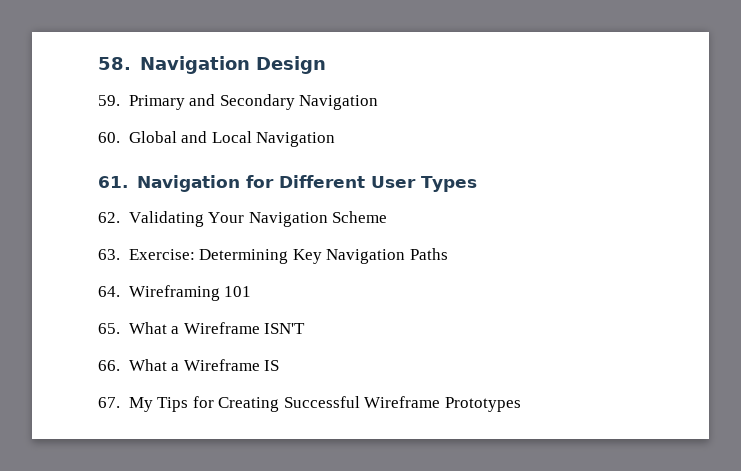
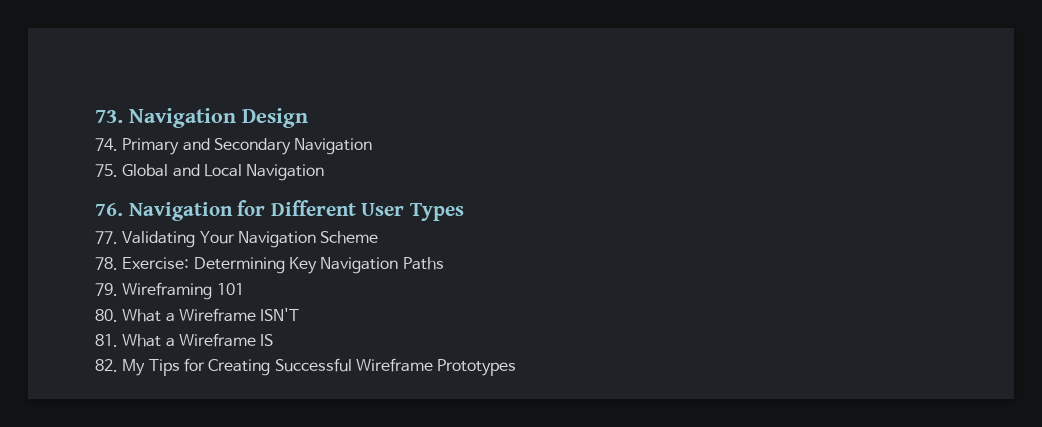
- 58. Navigation Design
+ 73. Navigation Design
- 59. Primary and Secondary Navigation
+ 74. Primary and Secondary Navigation
- 60. Global and Local Navigation
+ 75. Global and Local Navigation
- 61. Navigation for Different User Types
+ 76. Navigation for Different User Types
- 62. Validating Your Navigation Scheme
+ 77. Validating Your Navigation Scheme
- 63. Exercise: Determining Key Navigation Paths
+ 78. Exercise: Determining Key Navigation Paths
- 64. Wireframing 101
+ 79. Wireframing 101
- 65. What a Wireframe ISN'T
+ 80. What a Wireframe ISN'T
- 66. What a Wireframe IS
+ 81. What a Wireframe IS
- 67. My Tips for Creating Successful Wireframe Prototypes
+ 82. My Tips for Creating Successful Wireframe Prototypes

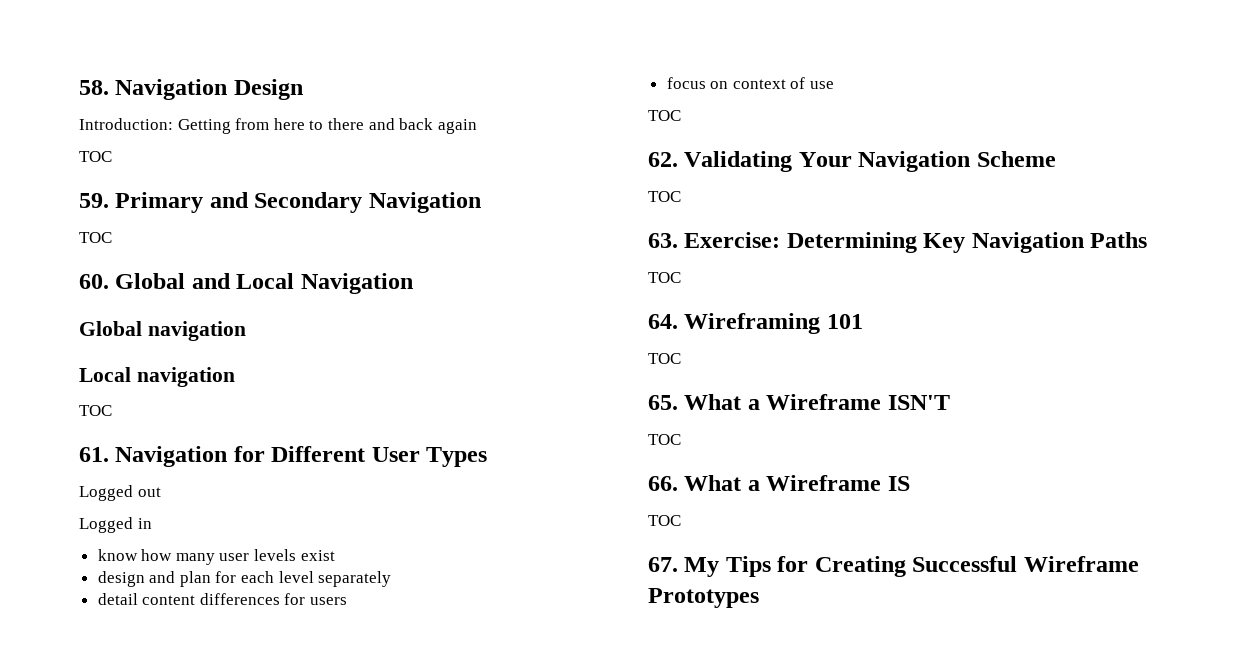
- 73. Navigation Design
+ 58. Navigation Design
- 74. Primary and Secondary Navigation
- 75. Global and Local Navigation
+ Introduction: Getting from here to there and back again
+ TOC
+ 59. Primary and Secondary Navigation
+ TOC
+ 60. Global and Local Navigation
- 76. Navigation for Different User Types
+ Global navigation
+ Local navigation
+ TOC
+ 61. Navigation for Different User Types
- 77. Validating Your Navigation Scheme
- 78. Exercise: Determining Key Navigation Paths
- 79. Wireframing 101
- 80. What a Wireframe ISN'T
- 81. What a Wireframe IS
- 82. My Tips for Creating Successful Wireframe Prototypes
+ Logged out
+ Logged in
+ know how many user levels exist
+ design and plan for each level separately
+ detail content differences for users
+ focus on context of use
+ TOC
+ 62. Validating Your Navigation Scheme
+ TOC
+ 63. Exercise: Determining Key Navigation Paths
+ TOC
+ 64. Wireframing 101
+ TOC
+ 65. What a Wireframe ISN'T
+ TOC
+ 66. What a Wireframe IS
+ TOC
+ 67. My Tips for Creating Successful Wireframe Prototypes

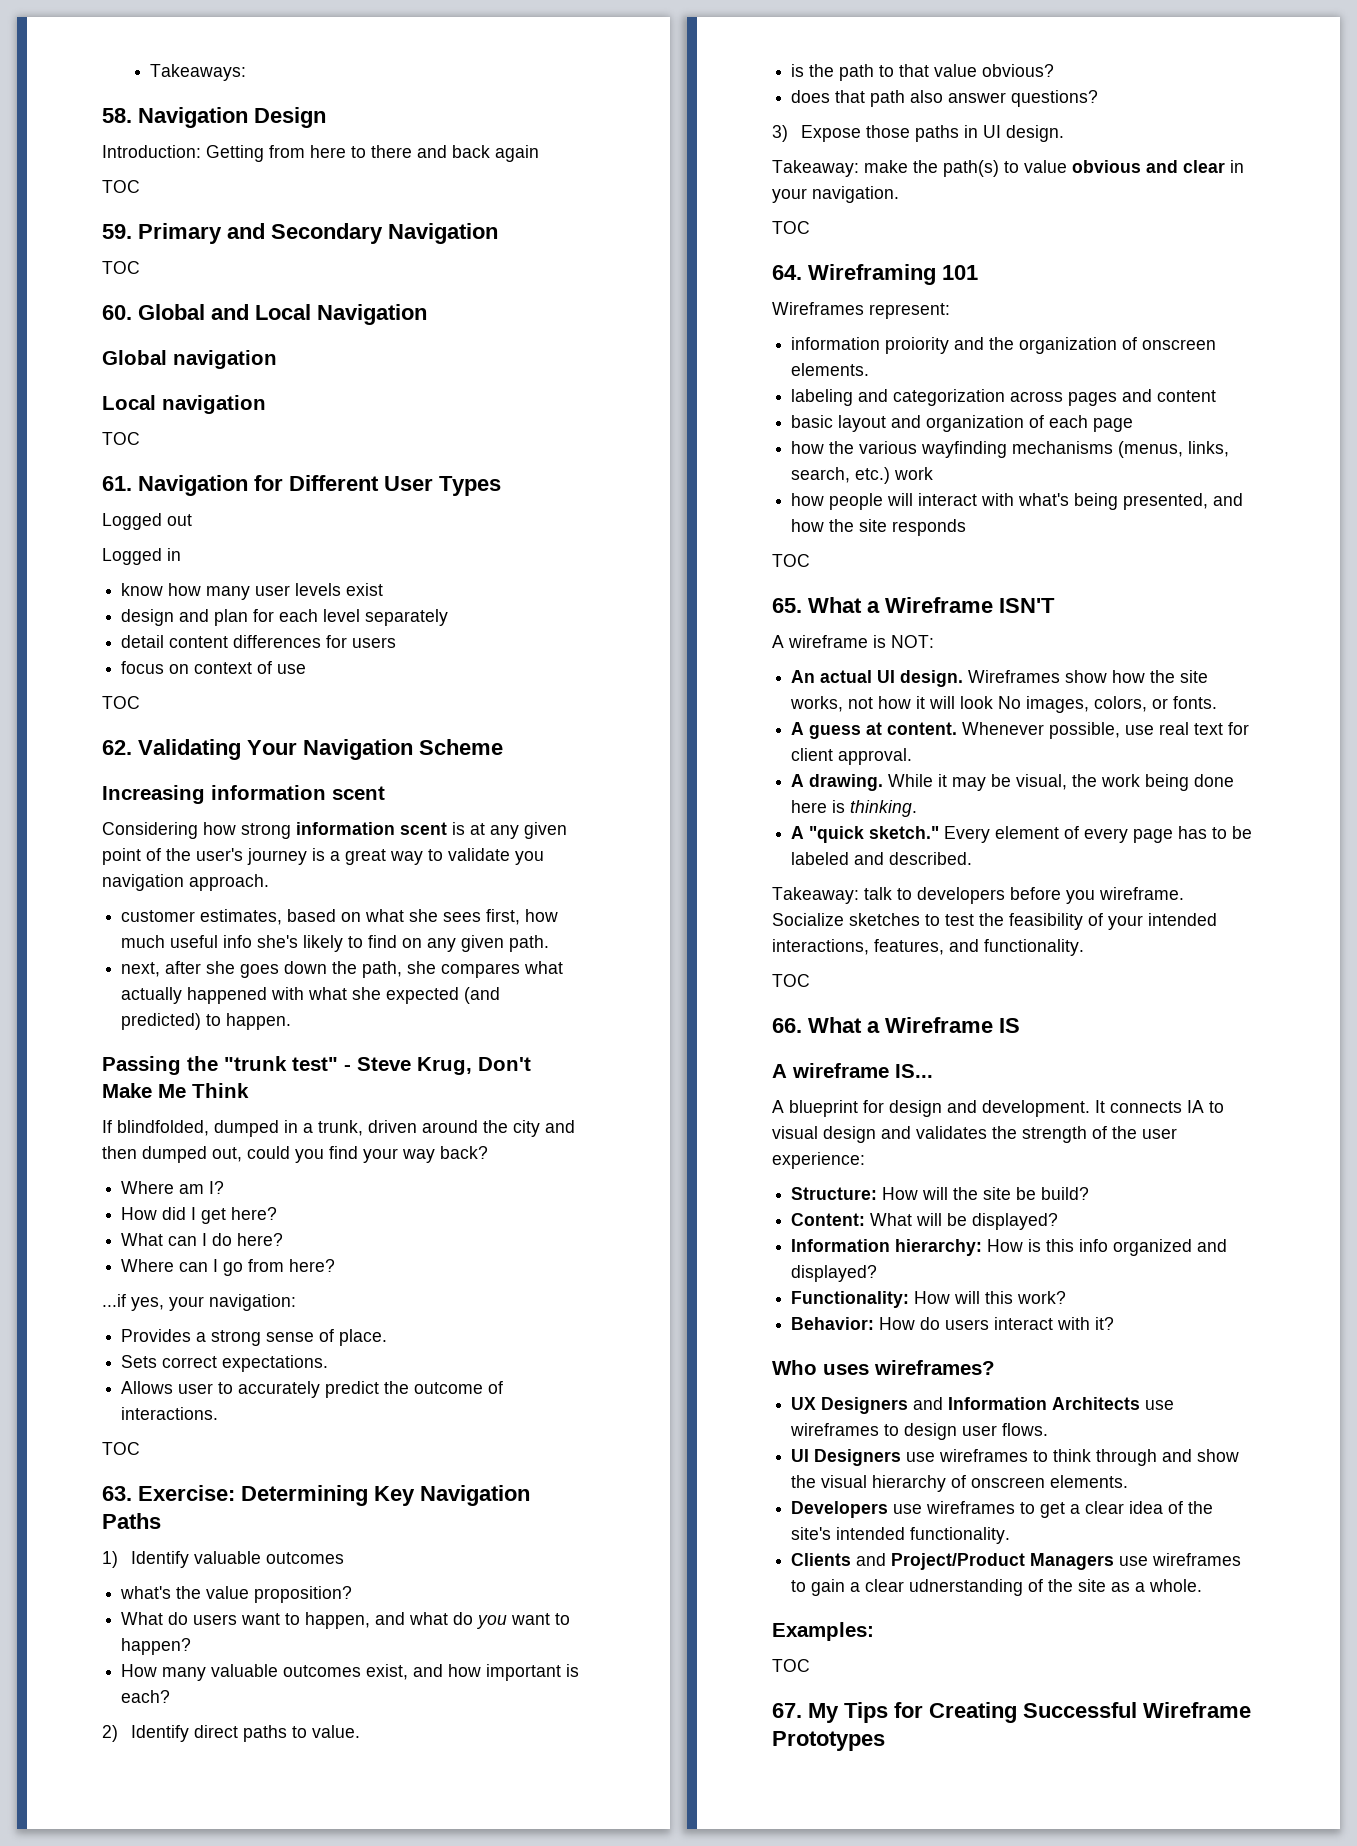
+ Takeaways:
+ Increasing information scent
+ Considering how strong information scent is at any given point of the user's journey is a great way to validate you navigation approach.
+ customer estimates, based on what she sees first, how much useful info she's likely to find on any given path.
+ next, after she goes down the path, she compares what actually happened with what she expected (and predicted) to happen.
+ Passing the "trunk test" - Steve Krug, Don't Make Me Think
+ If blindfolded, dumped in a trunk, driven around the city and then dumped out, could you find your way back?
+ Where am I?
+ How did I get here?
+ What can I do here?
+ Where can I go from here?
+ ...if yes, your navigation:
+ Provides a strong sense of place.
+ Sets correct expectations.
+ Allows user to accurately predict the outcome of interactions.
  63. Exercise: Determining Key Navigation Paths
+ 1) Identify valuable outcomes
+ what's the value proposition?
+ What do users want to happen, and what do you want to happen?
+ How many valuable outcomes exist, and how important is each?
+ 2) Identify direct paths to value.
+ is the path to that value obvious?
+ does that path also answer questions?
+ 3) Expose those paths in UI design.
+ Takeaway: make the path(s) to value obvious and clear in your navigation.
  TOC
  64. Wireframing 101
+ Wireframes represent:
+ information proiority and the organization of onscreen elements.
+ labeling and categorization across pages and content
+ basic layout and organization of each page
+ how the various wayfinding mechanisms (menus, links, search, etc.) work
+ how people will interact with what's being presented, and how the site responds
+ A wireframe is NOT:
+ An actual UI design. Wireframes show how the site works, not how it will look No images, colors, or fonts.
+ A guess at content. Whenever possible, use real text for client approval.
+ A drawing. While it may be visual, the work being done here is thinking.
+ A "quick sketch." Every element of every page has to be labeled and described.
+ Takeaway: talk to developers before you wireframe. Socialize sketches to test the feasibility of your intended interactions, features, and functionality.
+ A wireframe IS...
+ A blueprint for design and development. It connects IA to visual design and validates the strength of the user experience:
+ Structure: How will the site be build?
+ Content: What will be displayed?
+ Information hierarchy: How is this info organized and displayed?
+ Functionality: How will this work?
+ Behavior: How do users interact with it?
+ Who uses wireframes?
+ UX Designers and Information Architects use wireframes to design user flows.
+ UI Designers use wireframes to think through and show the visual hierarchy of onscreen elements.
+ Developers use wireframes to get a clear idea of the site's intended functionality.
+ Clients and Project/Product Managers use wireframes to gain a clear udnerstanding of the site as a whole.
+ Examples:

